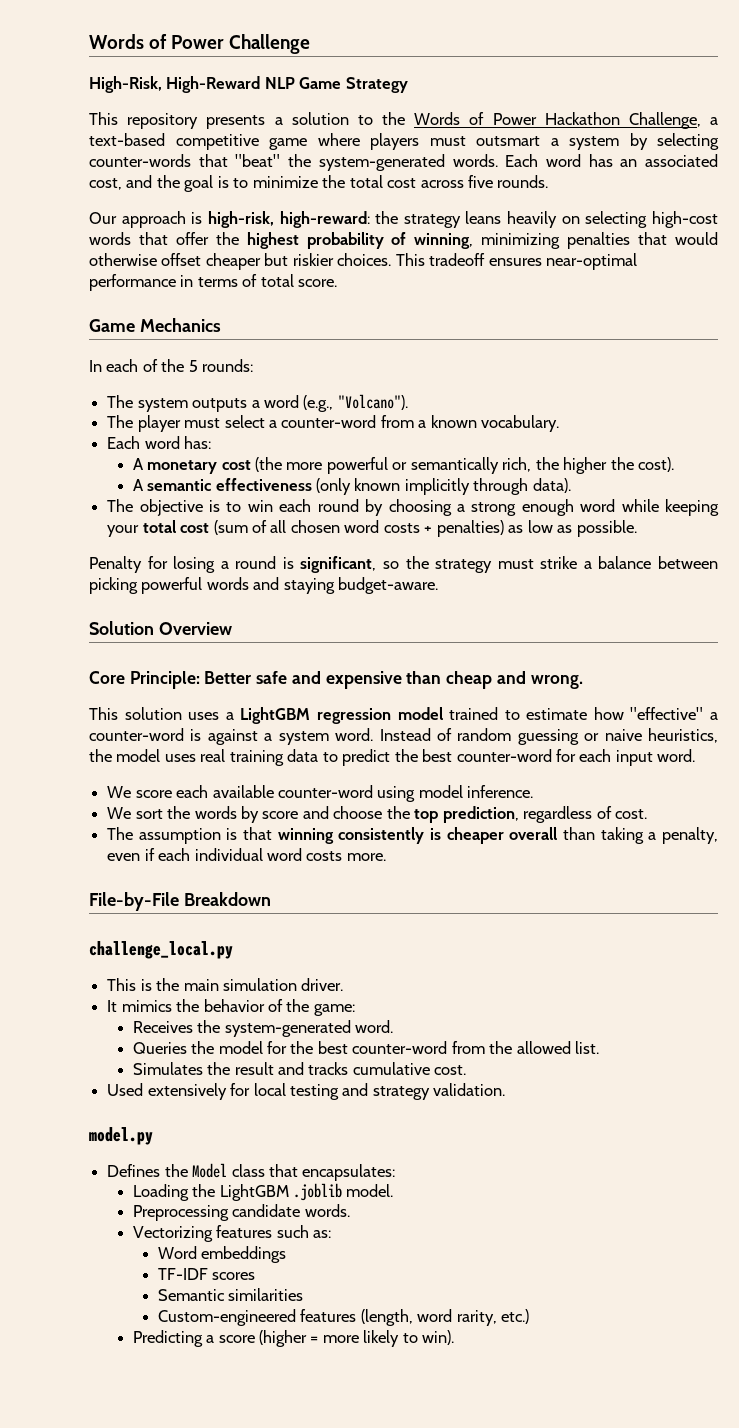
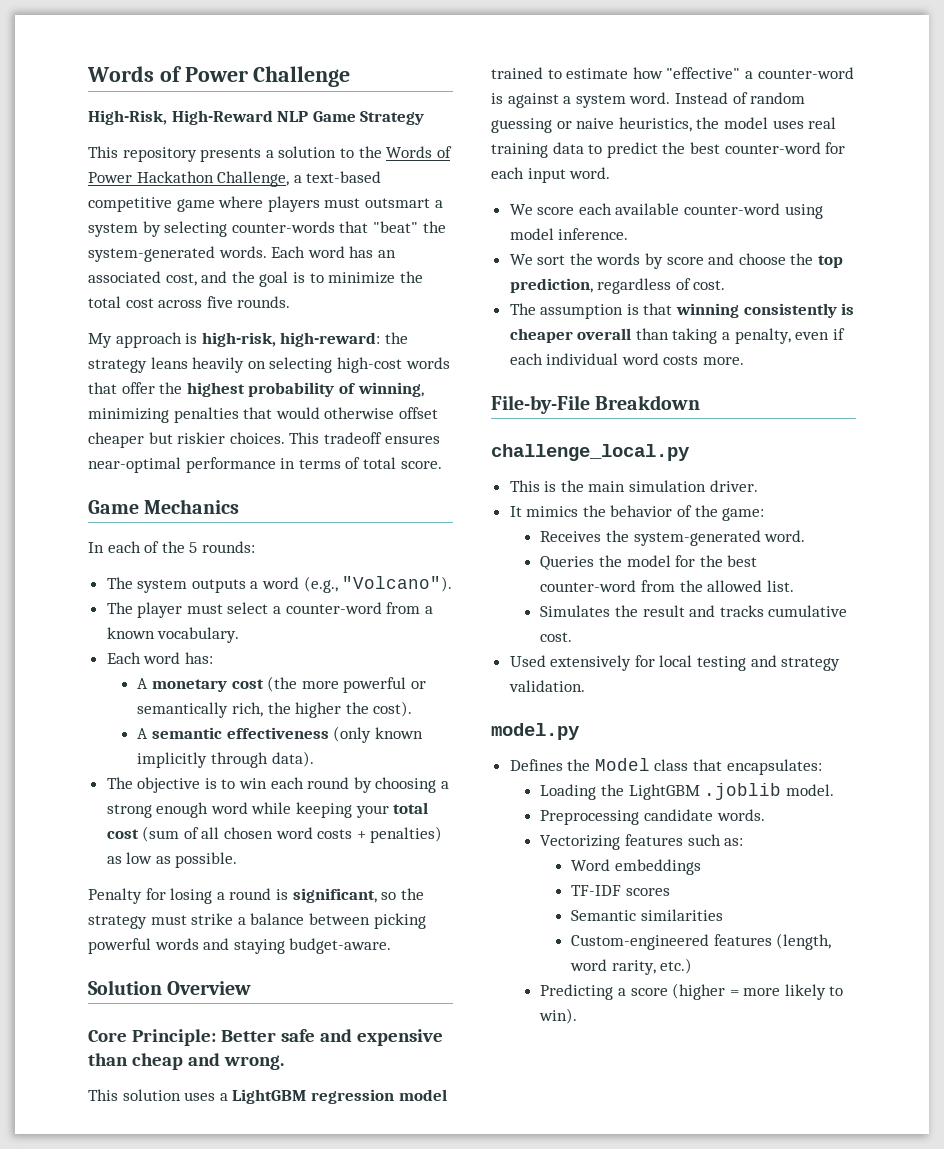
- Our approach is high-risk, high-reward: the strategy leans heavily on selecting high-cost words that offer the highest probability of winning, minimizing penalties that would otherwise offset cheaper but riskier choices.
+ My approach is high-risk, high-reward: the strategy leans heavily on selecting high-cost words that offer the highest probability of winning, minimizing penalties that would otherwise offset cheaper but riskier choices.

